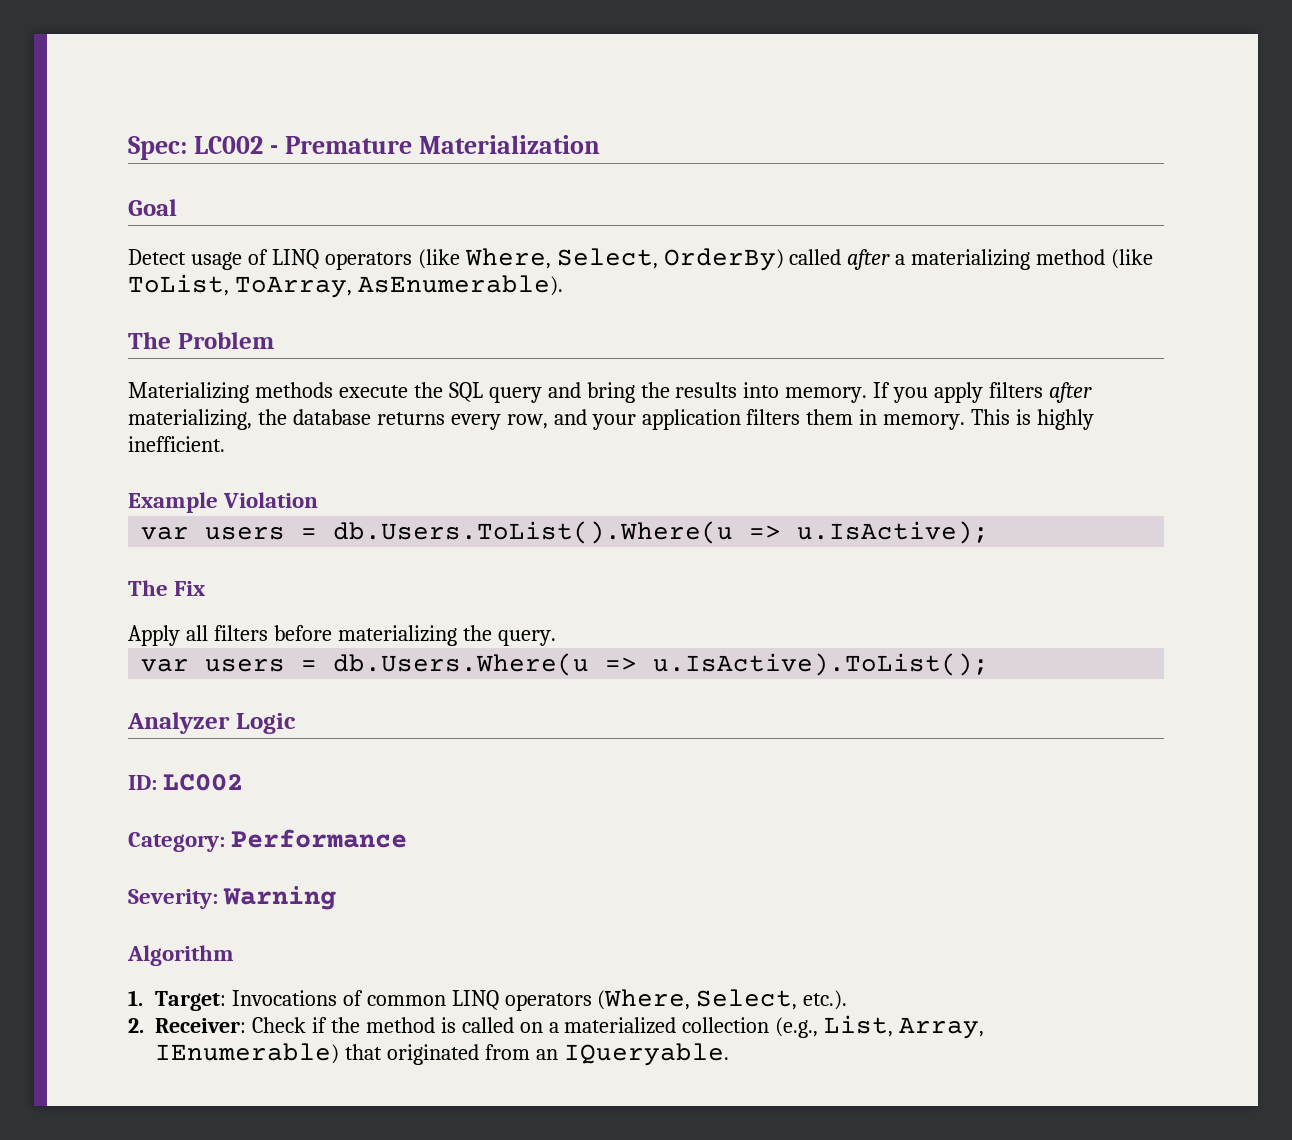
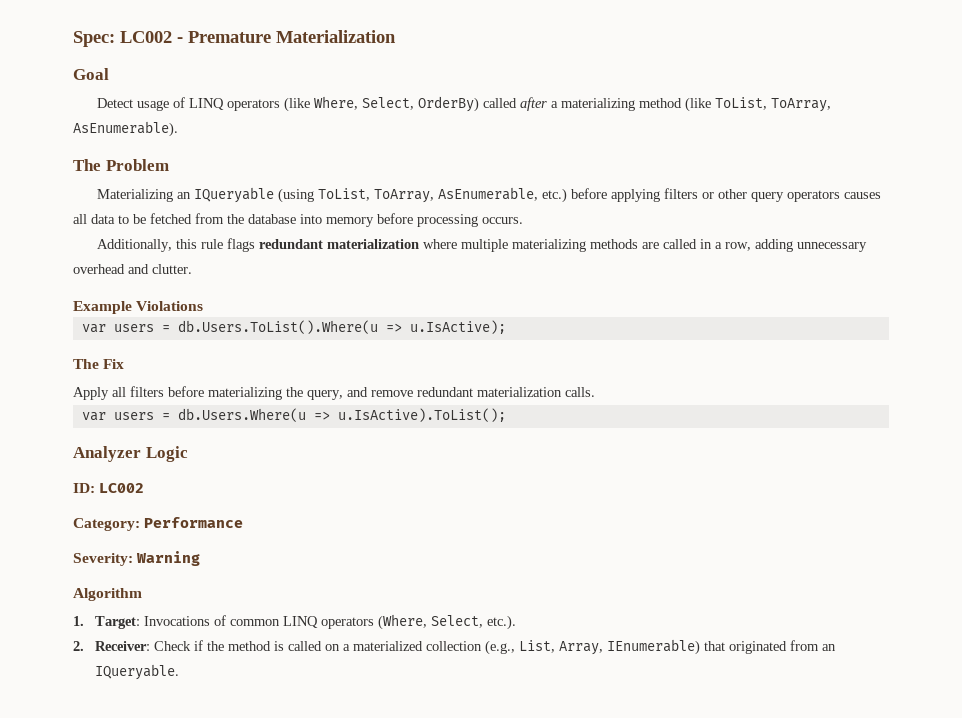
- Materializing methods execute the SQL query and bring the results into memory. If you apply filters after materializing, the database returns every row, and your application filters them in memory. This is highly inefficient.
+ Materializing an IQueryable (using ToList, ToArray, AsEnumerable, etc.) before applying filters or other query operators causes all data to be fetched from the database into memory before processing occurs.
+ Additionally, this rule flags redundant materialization where multiple materializing methods are called in a row, adding unnecessary overhead and clutter.
- Example Violation
+ Example Violations
- Apply all filters before materializing the query.
+ Apply all filters before materializing the query, and remove redundant materialization calls.

